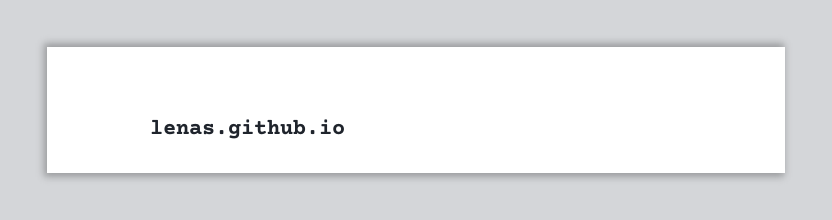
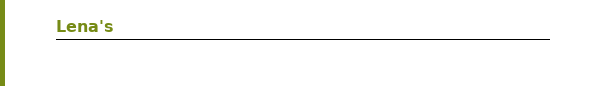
- lenas.github.io
+ Lena's

